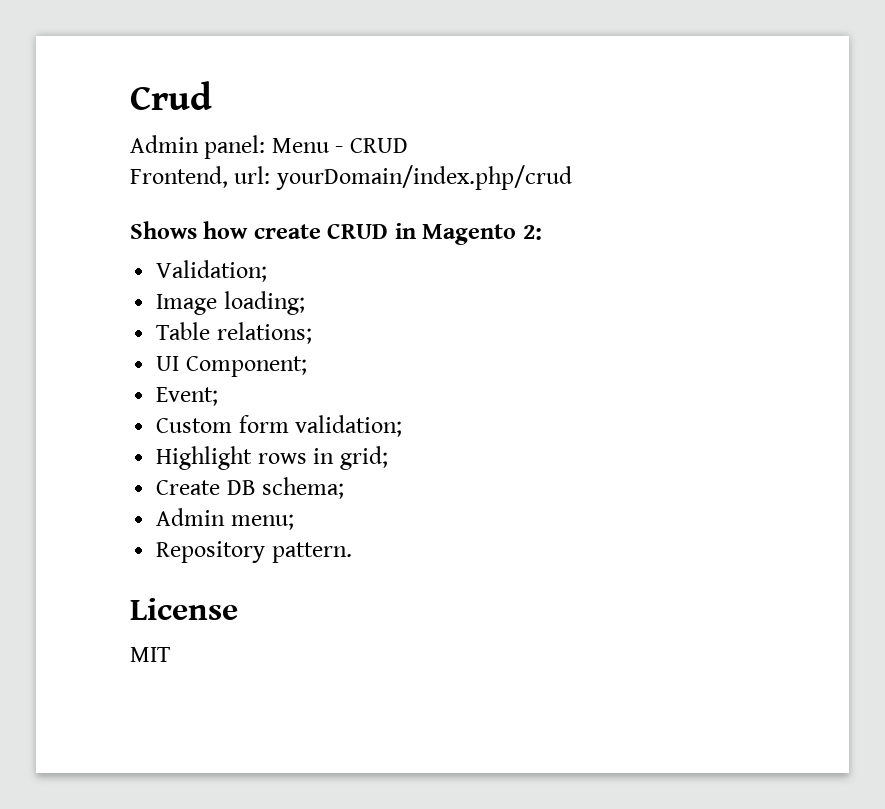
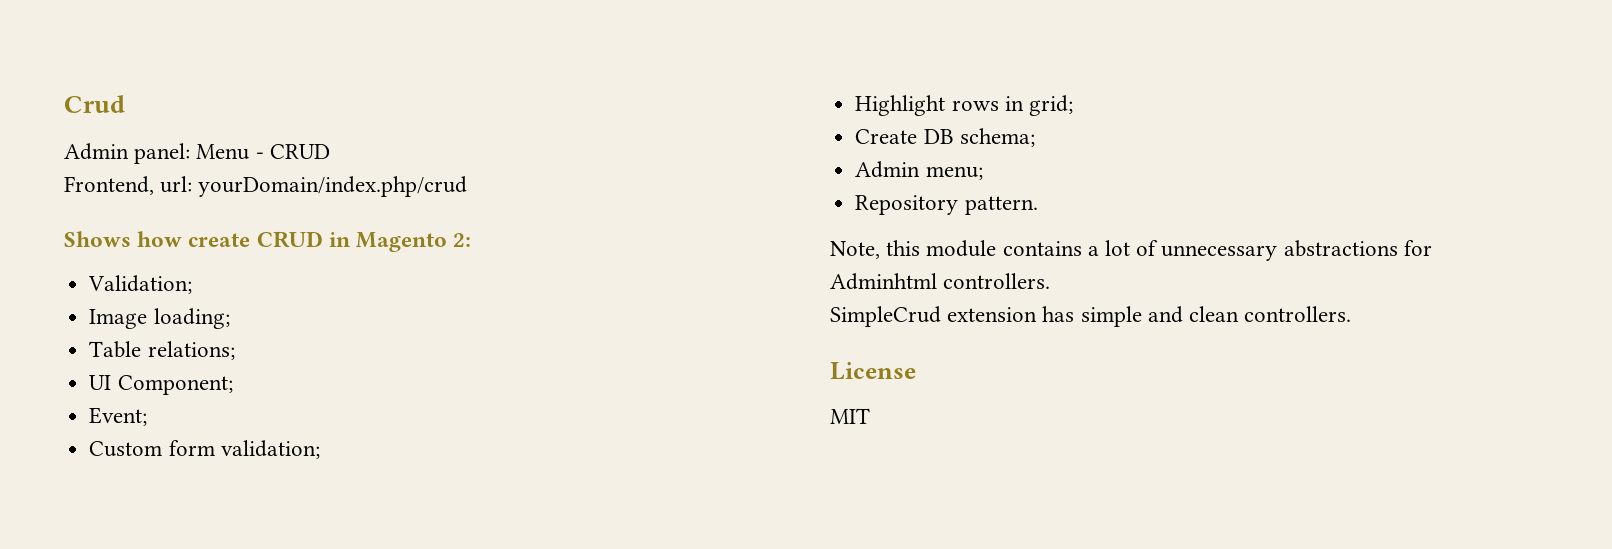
+ Note, this module contains a lot of unnecessary abstractions for Adminhtml controllers.
+ SimpleCrud extension has simple and clean controllers.

